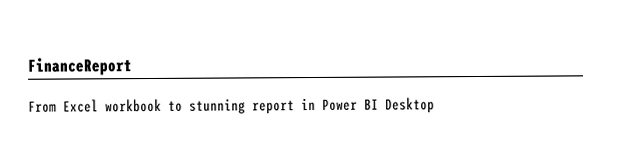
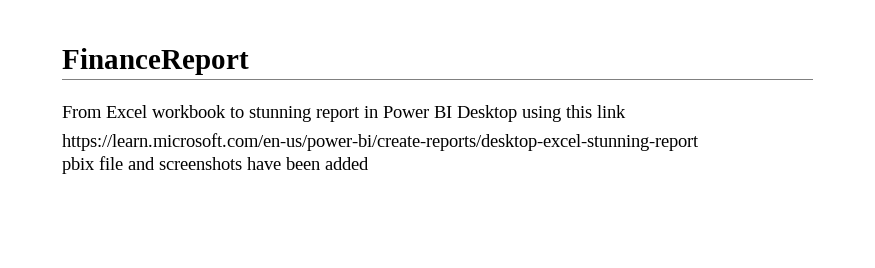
- From Excel workbook to stunning report in Power BI Desktop
+ From Excel workbook to stunning report in Power BI Desktop using this link
+ https://learn.microsoft.com/en-us/power-bi/create-reports/desktop-excel-stunning-report
+ pbix file and screenshots have been added

